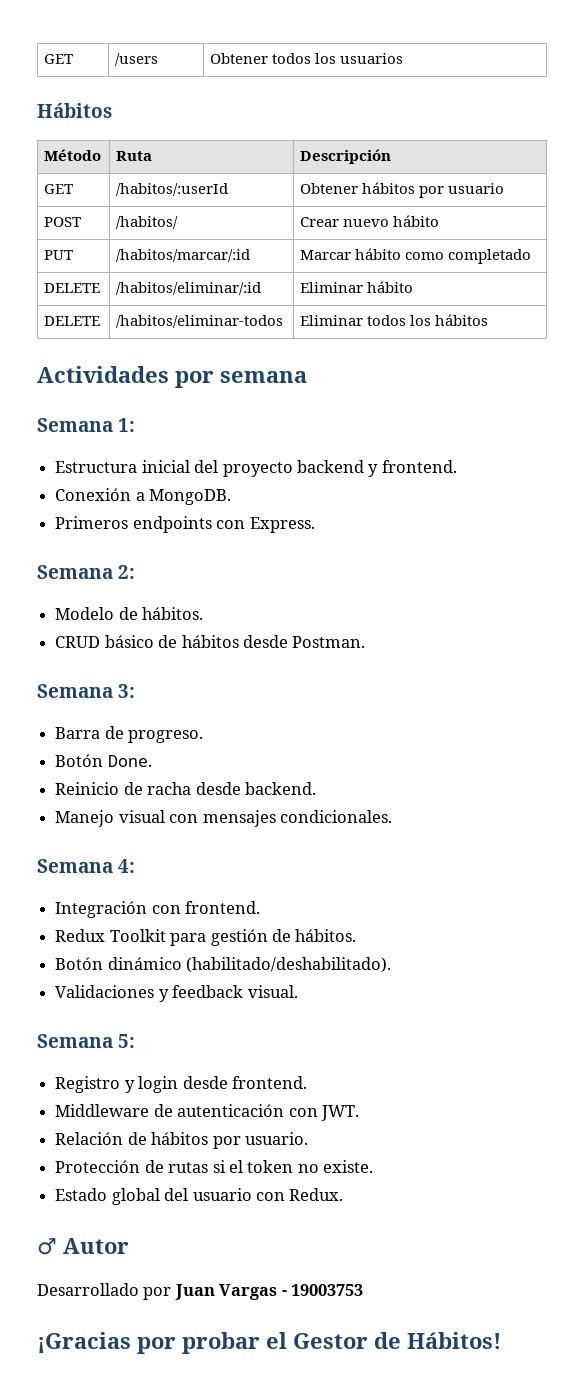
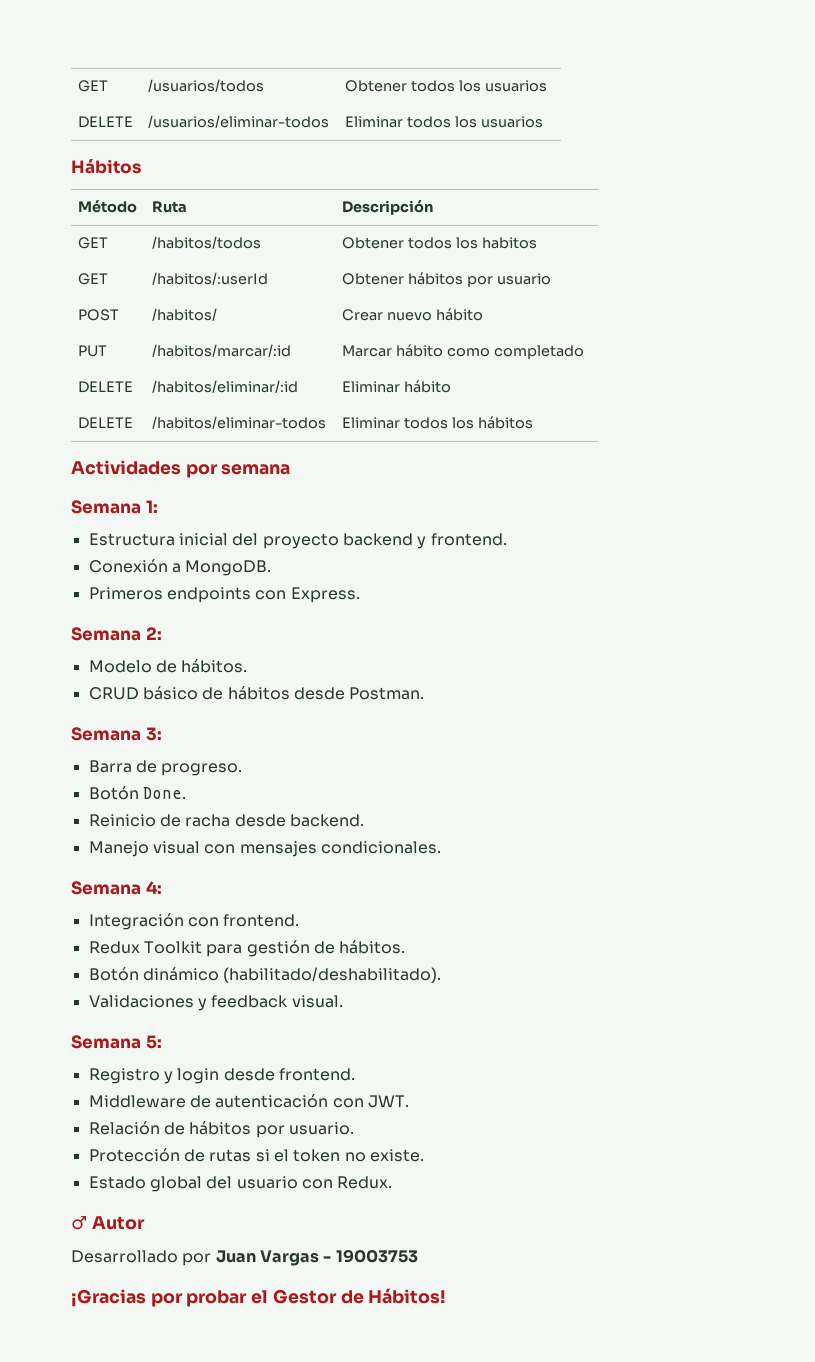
- GET | /users | Obtener todos los usuarios
+ GET | /usuarios/todos | Obtener todos los usuarios
+ DELETE | /usuarios/eliminar-todos | Eliminar todos los usuarios
  Hábitos
  Método | Ruta | Descripción
+ GET | /habitos/todos | Obtener todos los habitos

